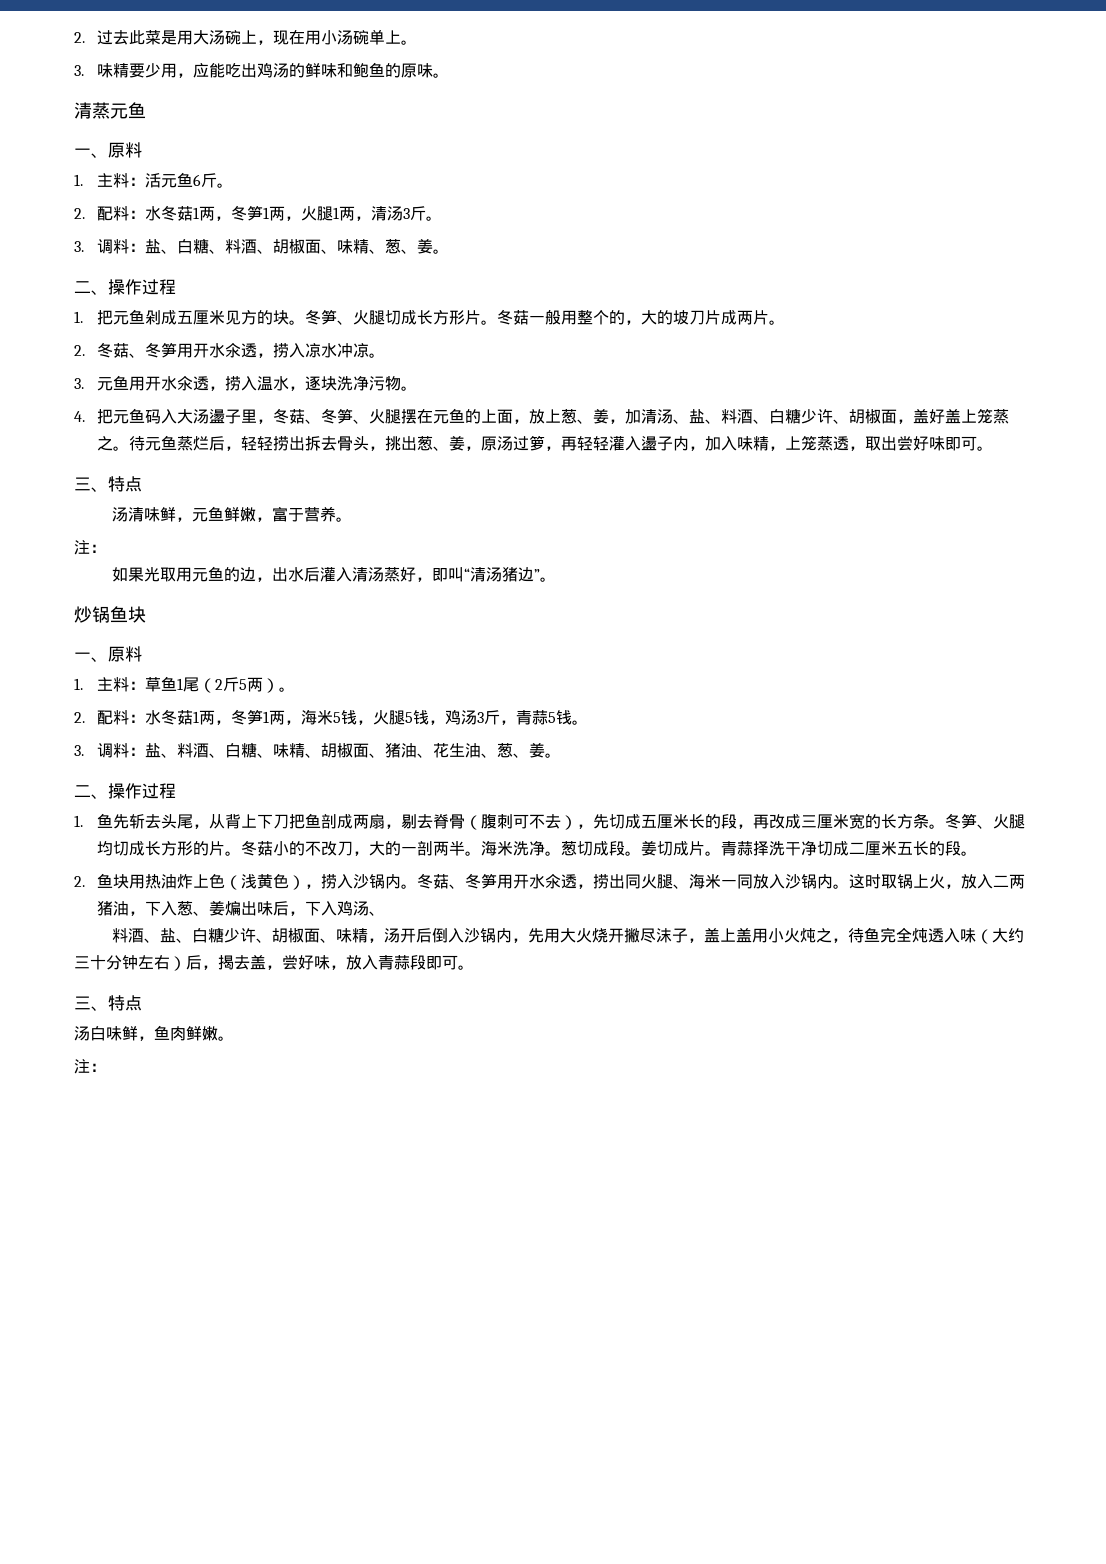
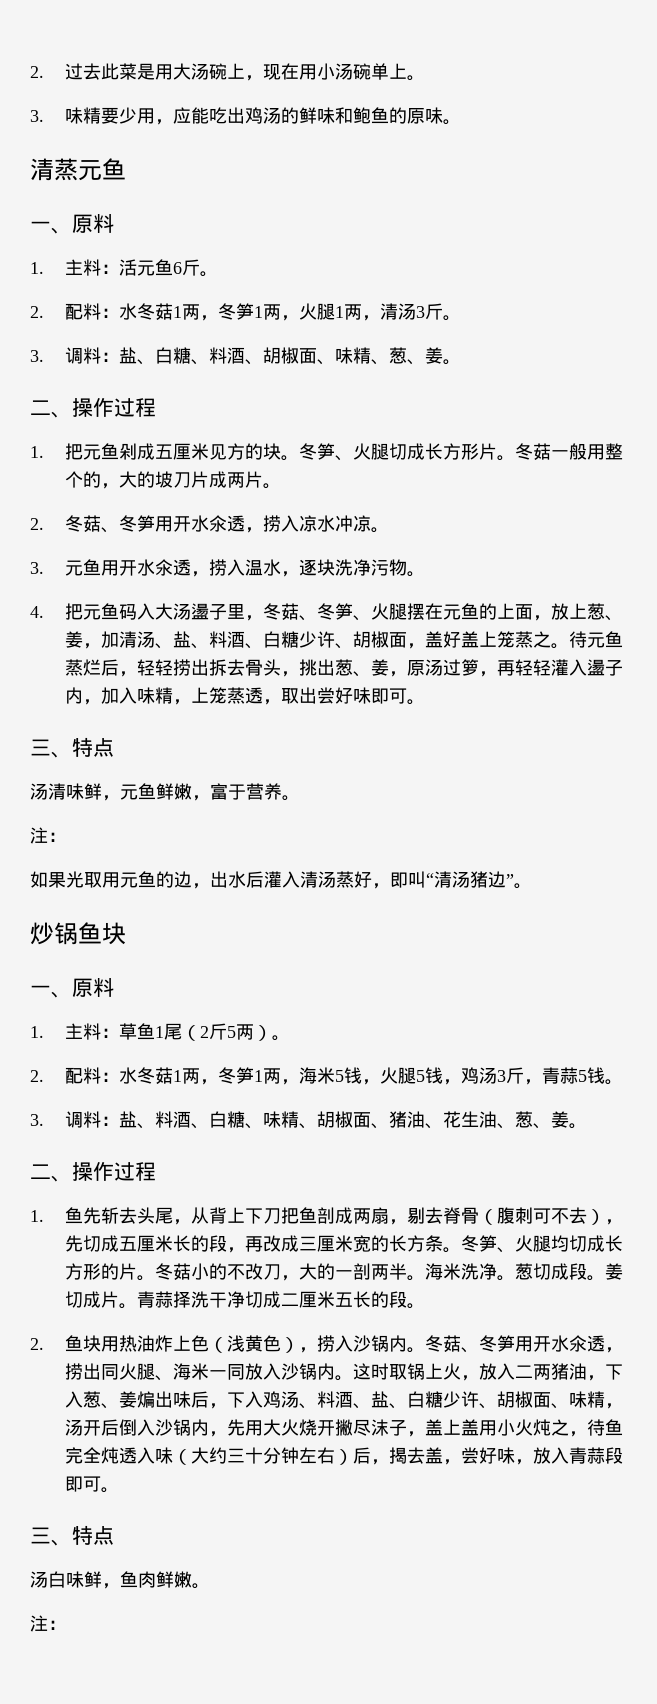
- 这时取锅上火，放入二两猪油，下入葱、姜煸出味后，下入鸡汤、
- 料酒、盐、白糖少许、胡椒面、味精，汤开后倒入沙锅内，先用大火烧开撇尽沫子，盖上盖用小火炖之，待鱼完全炖透入味（大约三十分钟左右）后，揭去盖，尝好味，放入青蒜段即可。
+ 这时取锅上火，放入二两猪油，下入葱、姜煸出味后，下入鸡汤、料酒、盐、白糖少许、胡椒面、味精，汤开后倒入沙锅内，先用大火烧开撇尽沫子，盖上盖用小火炖之，待鱼完全炖透入味（大约三十分钟左右）后，揭去盖，尝好味，放入青蒜段即可。

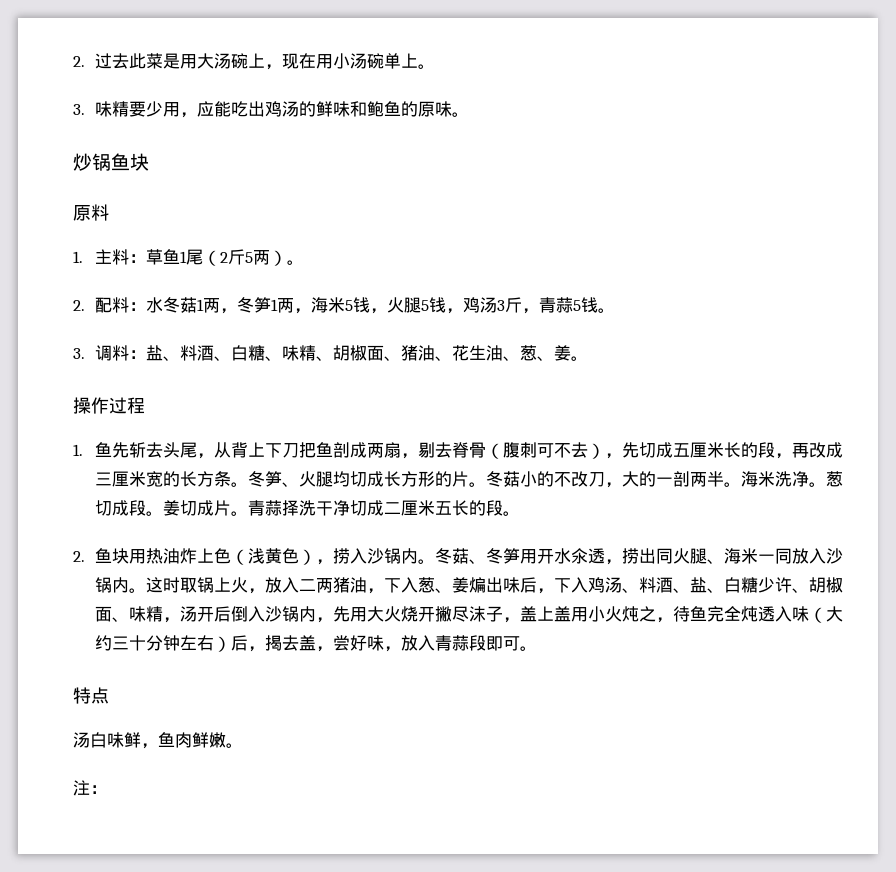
- 清蒸元鱼
- 一、原料
- 1.主料：活元鱼6斤。
- 2.配料：水冬菇1两，冬笋1两，火腿1两，清汤3斤。
- 3.调料：盐、白糖、料酒、胡椒面、味精、葱、姜。
- 二、操作过程
- 1.把元鱼剁成五厘米见方的块。冬笋、火腿切成长方形片。冬菇一般用整个的，大的坡刀片成两片。
- 2.冬菇、冬笋用开水氽透，捞入凉水冲凉。
- 3.元鱼用开水氽透，捞入温水，逐块洗净污物。
- 4.把元鱼码入大汤盪子里，冬菇、冬笋、火腿摆在元鱼的上面，放上葱、姜，加清汤、盐、料酒、白糖少许、胡椒面，盖好盖上笼蒸之。待元鱼蒸烂后，轻轻捞出拆去骨头，挑出葱、姜，原汤过箩，再轻轻灌入盪子内，加入味精，上笼蒸透，取出尝好味即可。
- 三、特点
- 汤清味鲜，元鱼鲜嫩，富于营养。
- 注：
- 如果光取用元鱼的边，出水后灌入清汤蒸好，即叫“清汤猪边”。
  炒锅鱼块
- 一、原料
+ 原料
  3.调料：盐、料酒、白糖、味精、胡椒面、猪油、花生油、葱、姜。
- 二、操作过程
+ 操作过程
  这时取锅上火，放入二两猪油，下入葱、姜煸出味后，下入鸡汤、料酒、盐、白糖少许、胡椒面、味精，汤开后倒入沙锅内，先用大火烧开撇尽沫子，盖上盖用小火炖之，待鱼完全炖透入味（大约三十分钟左右）后，揭去盖，尝好味，放入青蒜段即可。
- 三、特点
+ 特点

